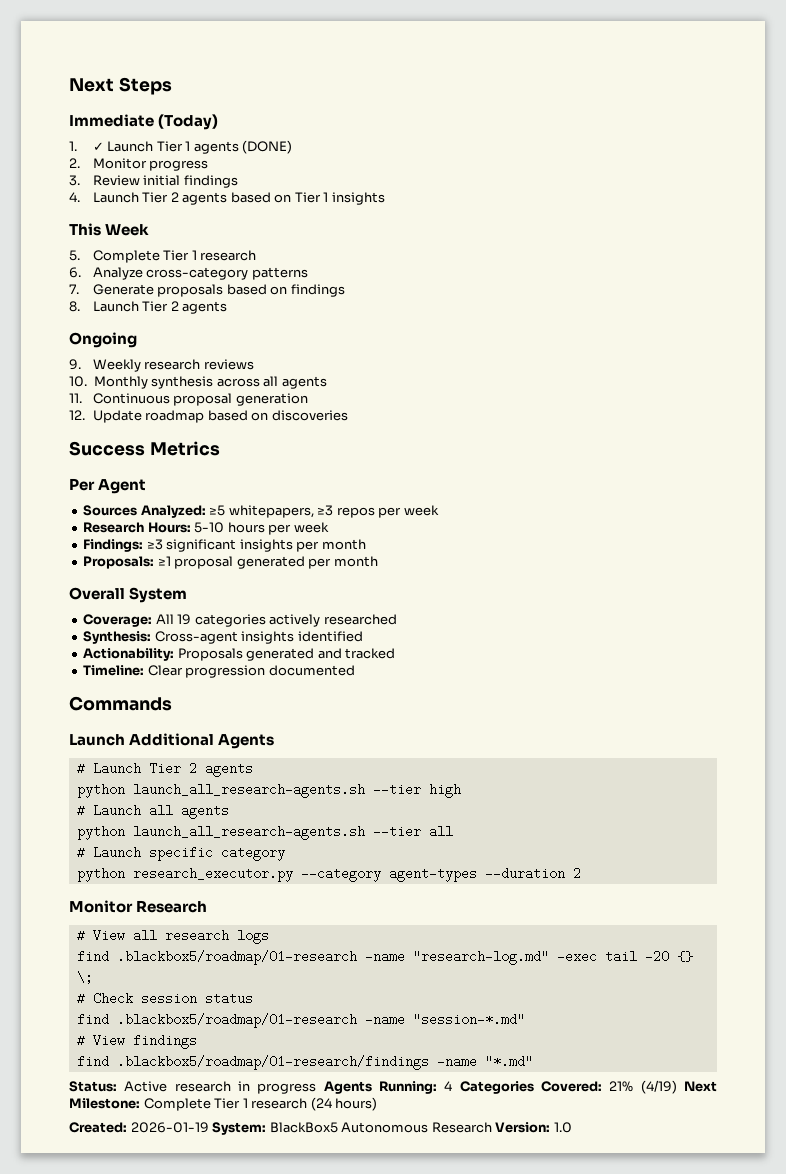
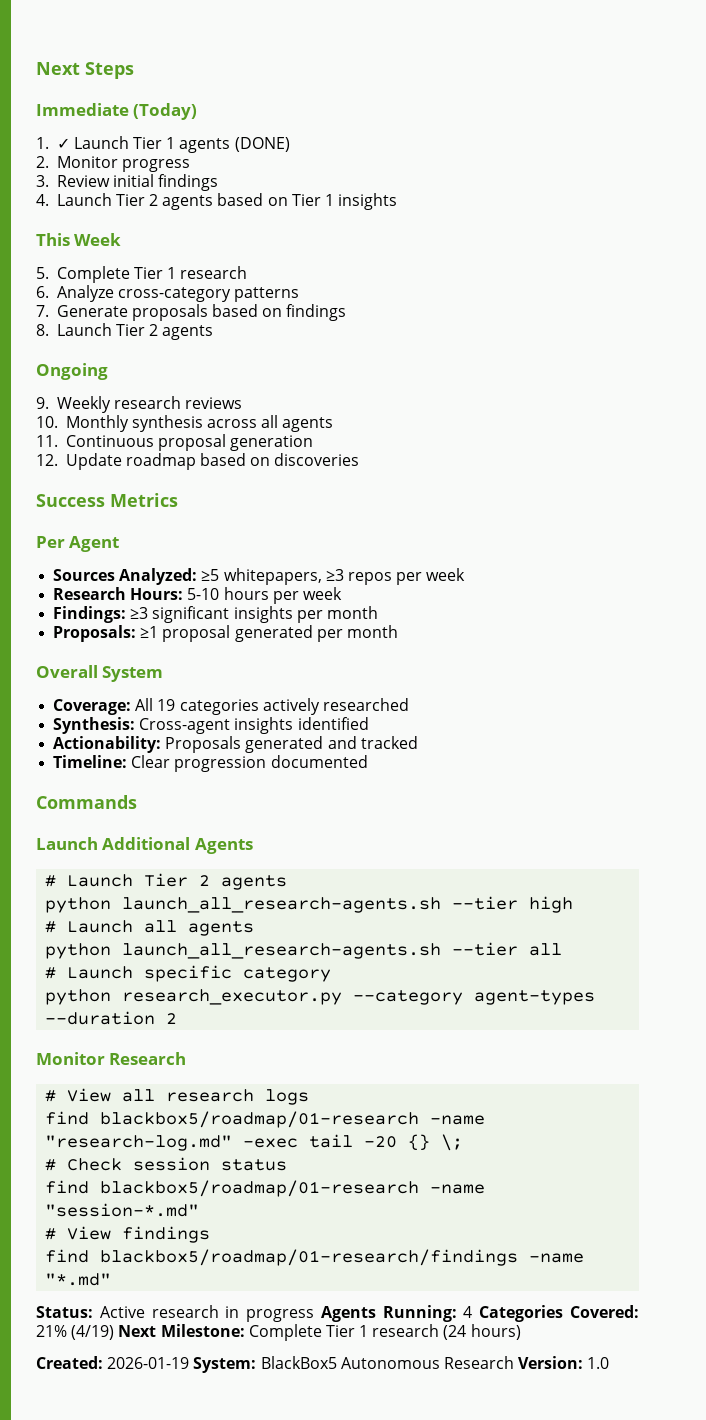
- find .blackbox5/roadmap/01-research -name "research-log.md" -exec tail -20 {} \;
+ find blackbox5/roadmap/01-research -name "research-log.md" -exec tail -20 {} \;
- find .blackbox5/roadmap/01-research -name "session-*.md"
+ find blackbox5/roadmap/01-research -name "session-*.md"
- find .blackbox5/roadmap/01-research/findings -name "*.md"
+ find blackbox5/roadmap/01-research/findings -name "*.md"

